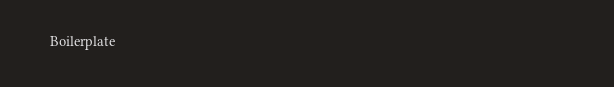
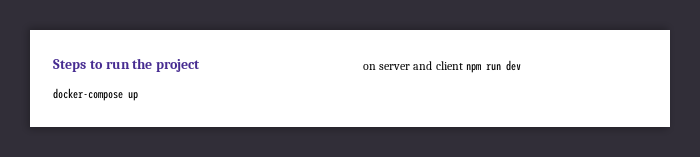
- Boilerplate
+ Steps to run the project
+ docker-compose up
+ on server and client npm run dev

